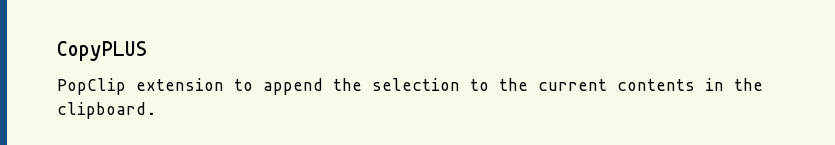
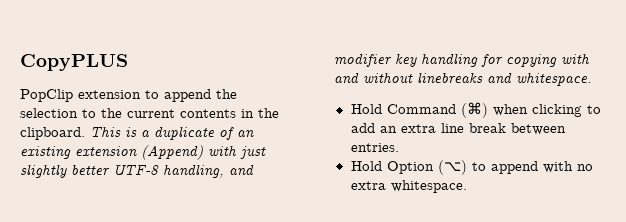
+ This is a duplicate of an existing extension (Append) with just slightly better UTF-8 handling, and modifier key handling for copying with and without linebreaks and whitespace.
+ Hold Command (⌘) when clicking to add an extra line break between entries.
+ Hold Option (⌥) to append with no extra whitespace.

